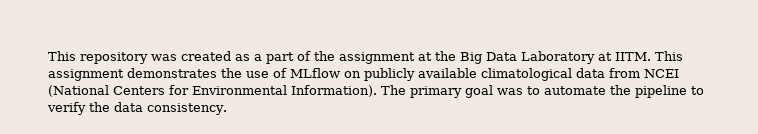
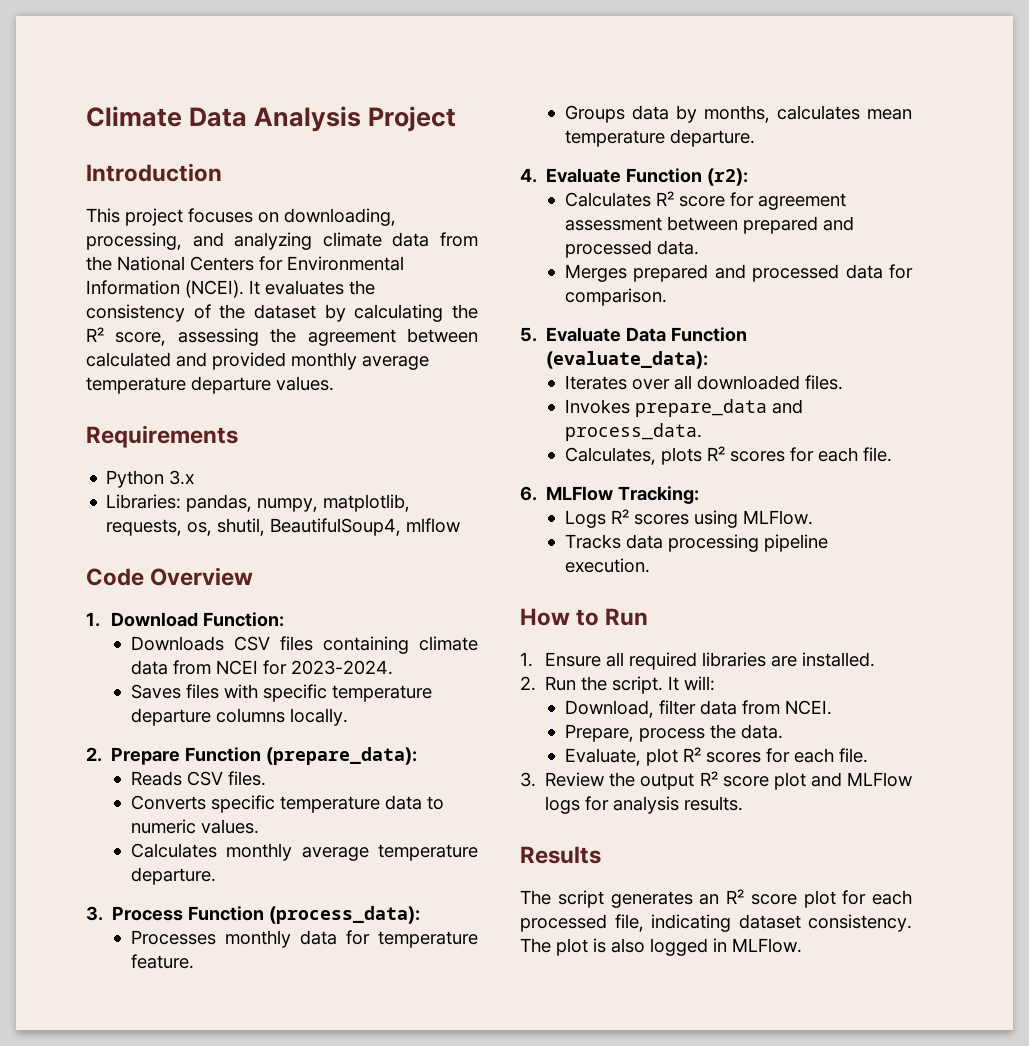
- This repository was created as a part of the assignment at the Big Data Laboratory at IITM. This assignment demonstrates the use of MLflow on publicly available climatological data from NCEI (National Centers for Environmental Information). The primary goal was to automate the pipeline to verify the data consistency.
+ Climate Data Analysis Project
+ Introduction
+ This project focuses on downloading, processing, and analyzing climate data from the National Centers for Environmental Information (NCEI). It evaluates the consistency of the dataset by calculating the R² score, assessing the agreement between calculated and provided monthly average temperature departure values.
+ Requirements
+ Python 3.x
+ Libraries: pandas, numpy, matplotlib, requests, os, shutil, BeautifulSoup4, mlflow
+ Code Overview
+ 1. Download Function:
+ Downloads CSV files containing climate data from NCEI for 2023-2024.
+ Saves files with specific temperature departure columns locally.
+ 2. Prepare Function (prepare_data):
+ Reads CSV files.
+ Converts specific temperature data to numeric values.
+ Calculates monthly average temperature departure.
+ 3. Process Function (process_data):
+ Processes monthly data for temperature feature.
+ Groups data by months, calculates mean temperature departure.
+ 4. Evaluate Function (r2):
+ Calculates R² score for agreement assessment between prepared and processed data.
+ Merges prepared and processed data for comparison.
+ 5. Evaluate Data Function (evaluate_data):
+ Iterates over all downloaded files.
+ Invokes prepare_data and process_data.
+ Calculates, plots R² scores for each file.
+ 6. MLFlow Tracking:
+ Logs R² scores using MLFlow.
+ Tracks data processing pipeline execution.
+ How to Run
+ 1. Ensure all required libraries are installed.
+ 2. Run the script. It will:
+ Download, filter data from NCEI.
+ Prepare, process the data.
+ Evaluate, plot R² scores for each file.
+ 3. Review the output R² score plot and MLFlow logs for analysis results.
+ Results
+ The script generates an R² score plot for each processed file, indicating dataset consistency. The plot is also logged in MLFlow.

